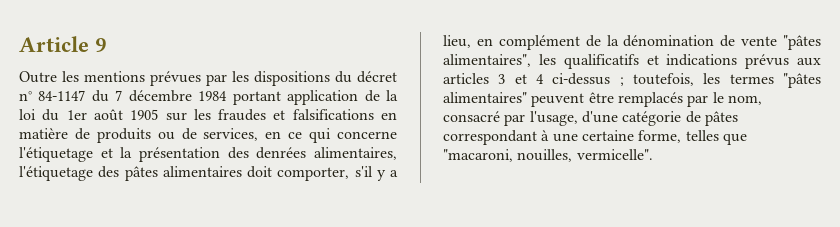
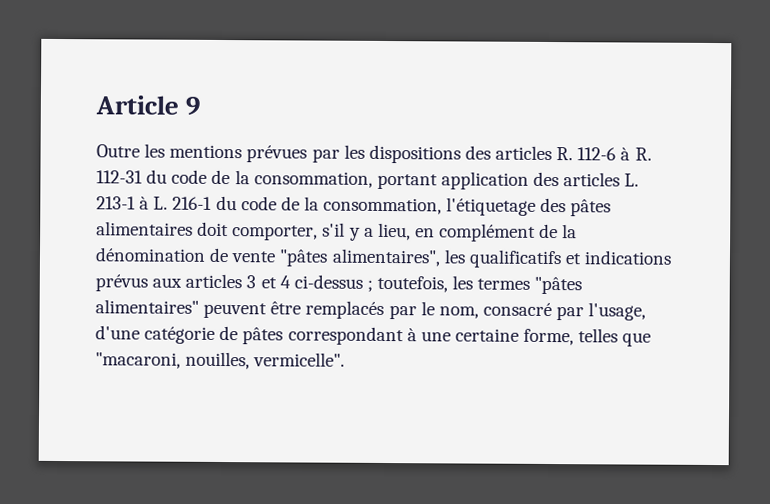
- Outre les mentions prévues par les dispositions du décret n° 84-1147 du 7 décembre 1984 portant application de la loi du 1er août 1905 sur les fraudes et falsifications en matière de produits ou de services, en ce qui concerne l'étiquetage et la présentation des denrées alimentaires, l'étiquetage des pâtes alimentaires doit comporter, s'il y a lieu, en complément de la dénomination de vente "pâtes alimentaires", les qualificatifs et indications prévus aux articles 3 et 4 ci-dessus ;
+ Outre les mentions prévues par les dispositions des articles R. 112-6 à R. 112-31 du code de la consommation, portant application des articles L. 213-1 à L. 216-1 du code de la consommation, l'étiquetage des pâtes alimentaires doit comporter, s'il y a lieu, en complément de la dénomination de vente "pâtes alimentaires", les qualificatifs et indications prévus aux articles 3 et 4 ci-dessus ;

